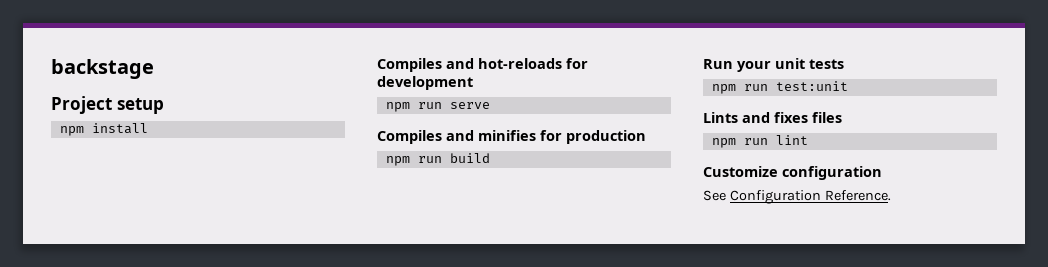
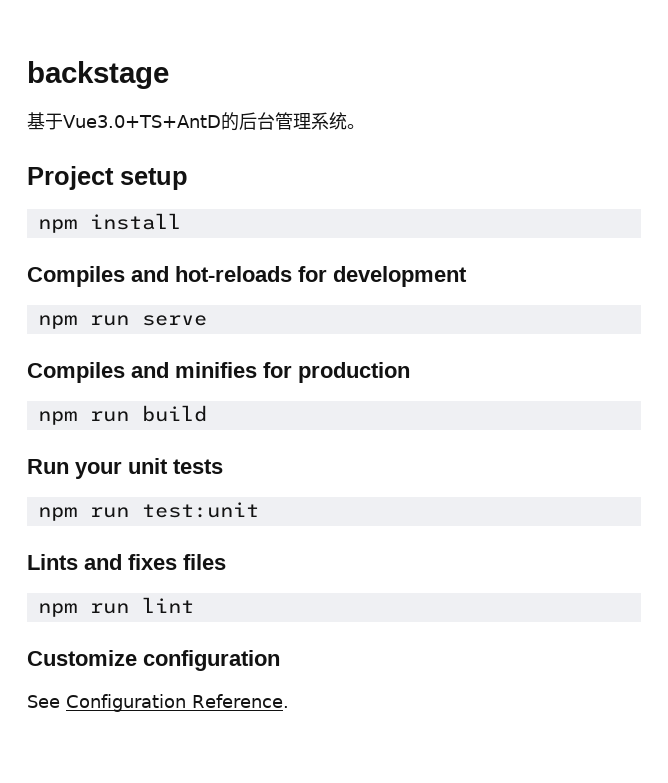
+ 基于Vue3.0+TS+AntD的后台管理系统。

